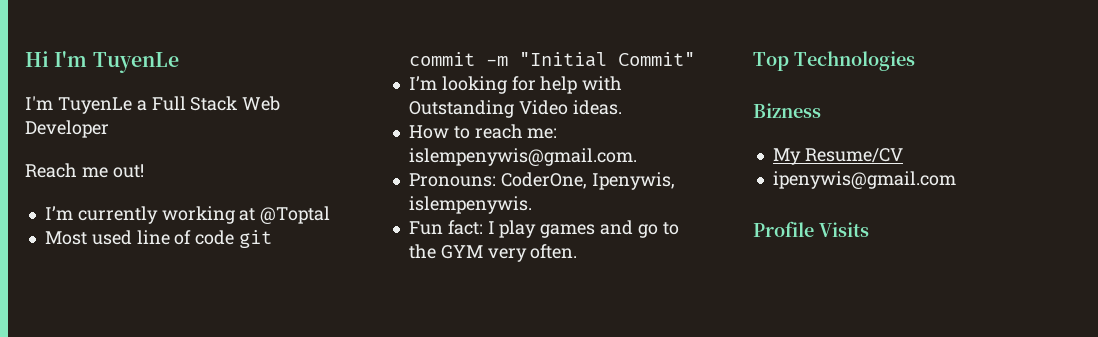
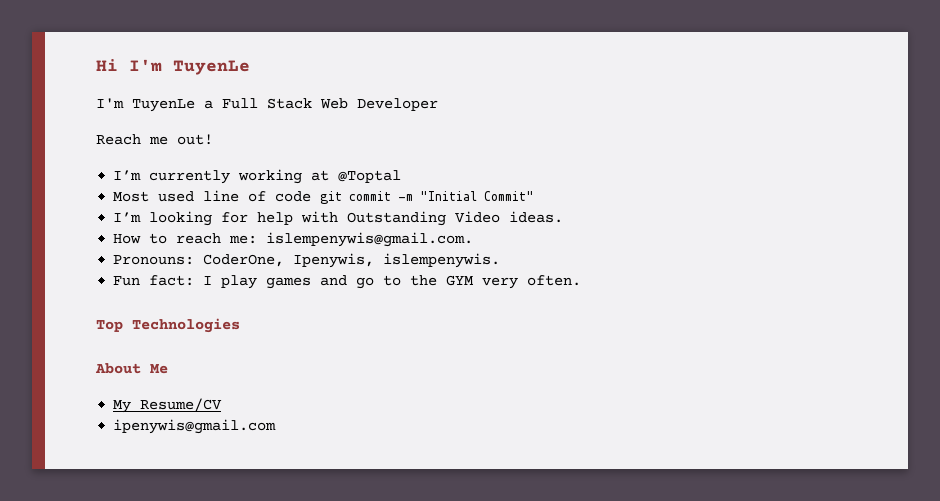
- Bizness
+ About Me
- Profile Visits

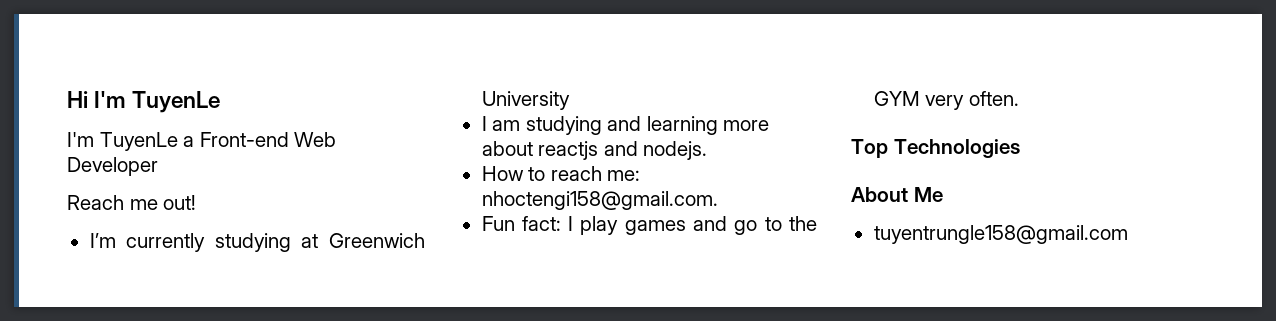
- I'm TuyenLe a Full Stack Web Developer
+ I'm TuyenLe a Front-end Web Developer
- I’m currently working at @Toptal
- Most used line of code git commit -m "Initial Commit"
- I’m looking for help with Outstanding Video ideas.
+ I’m currently studying at Greenwich University
+ I am studying and learning more about reactjs and nodejs.
- How to reach me: islempenywis@gmail.com.
- Pronouns: CoderOne, Ipenywis, islempenywis.
+ How to reach me: nhoctengi158@gmail.com.
- My Resume/CV
- ipenywis@gmail.com
+ tuyentrungle158@gmail.com

